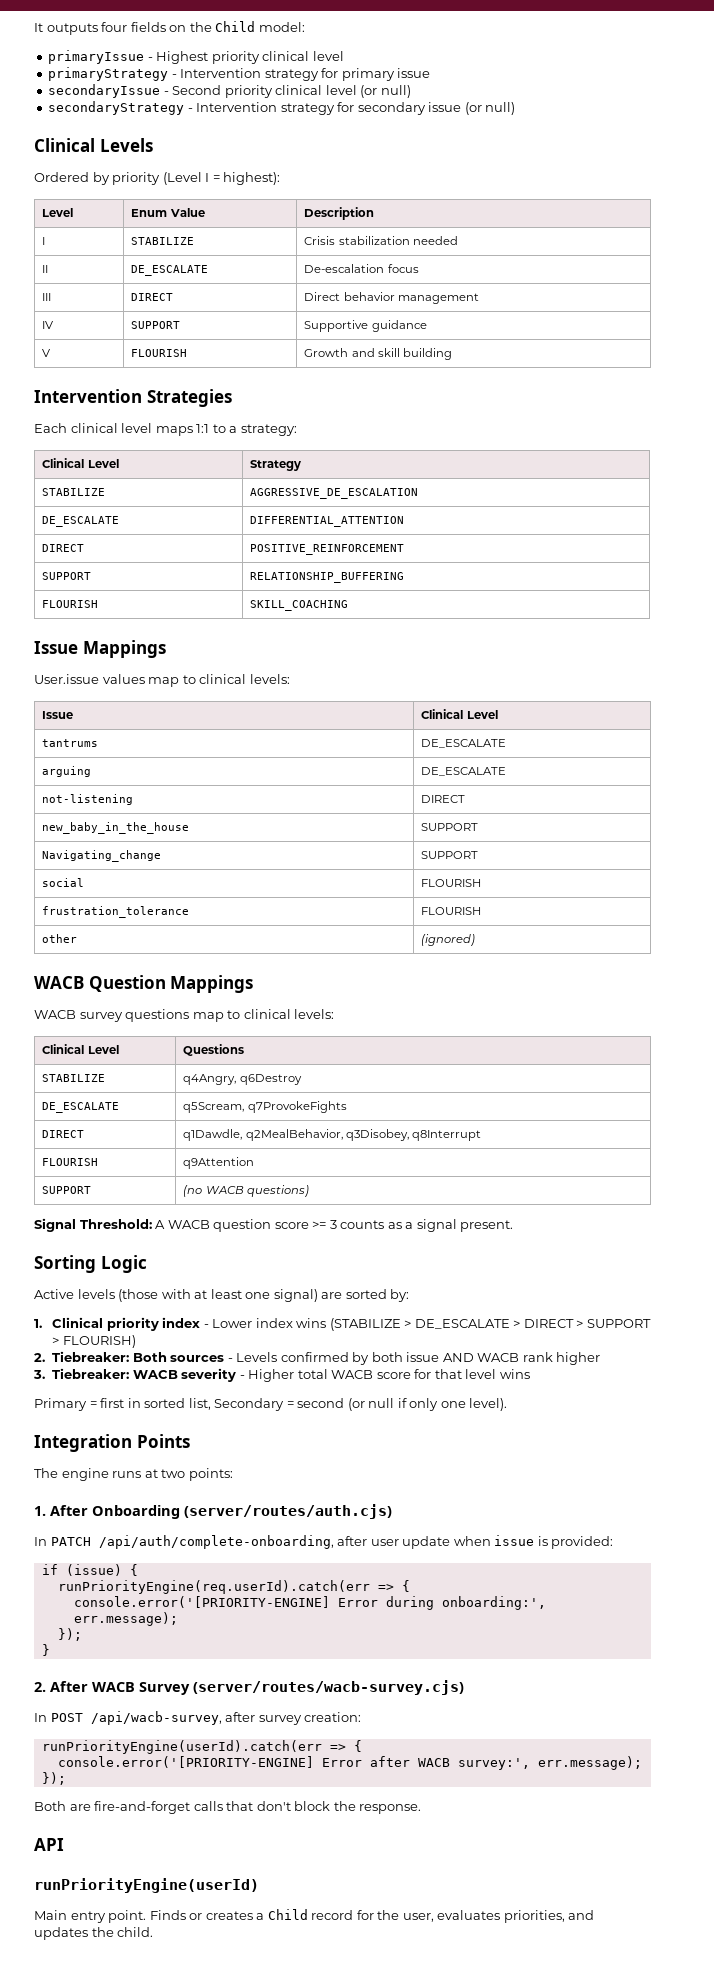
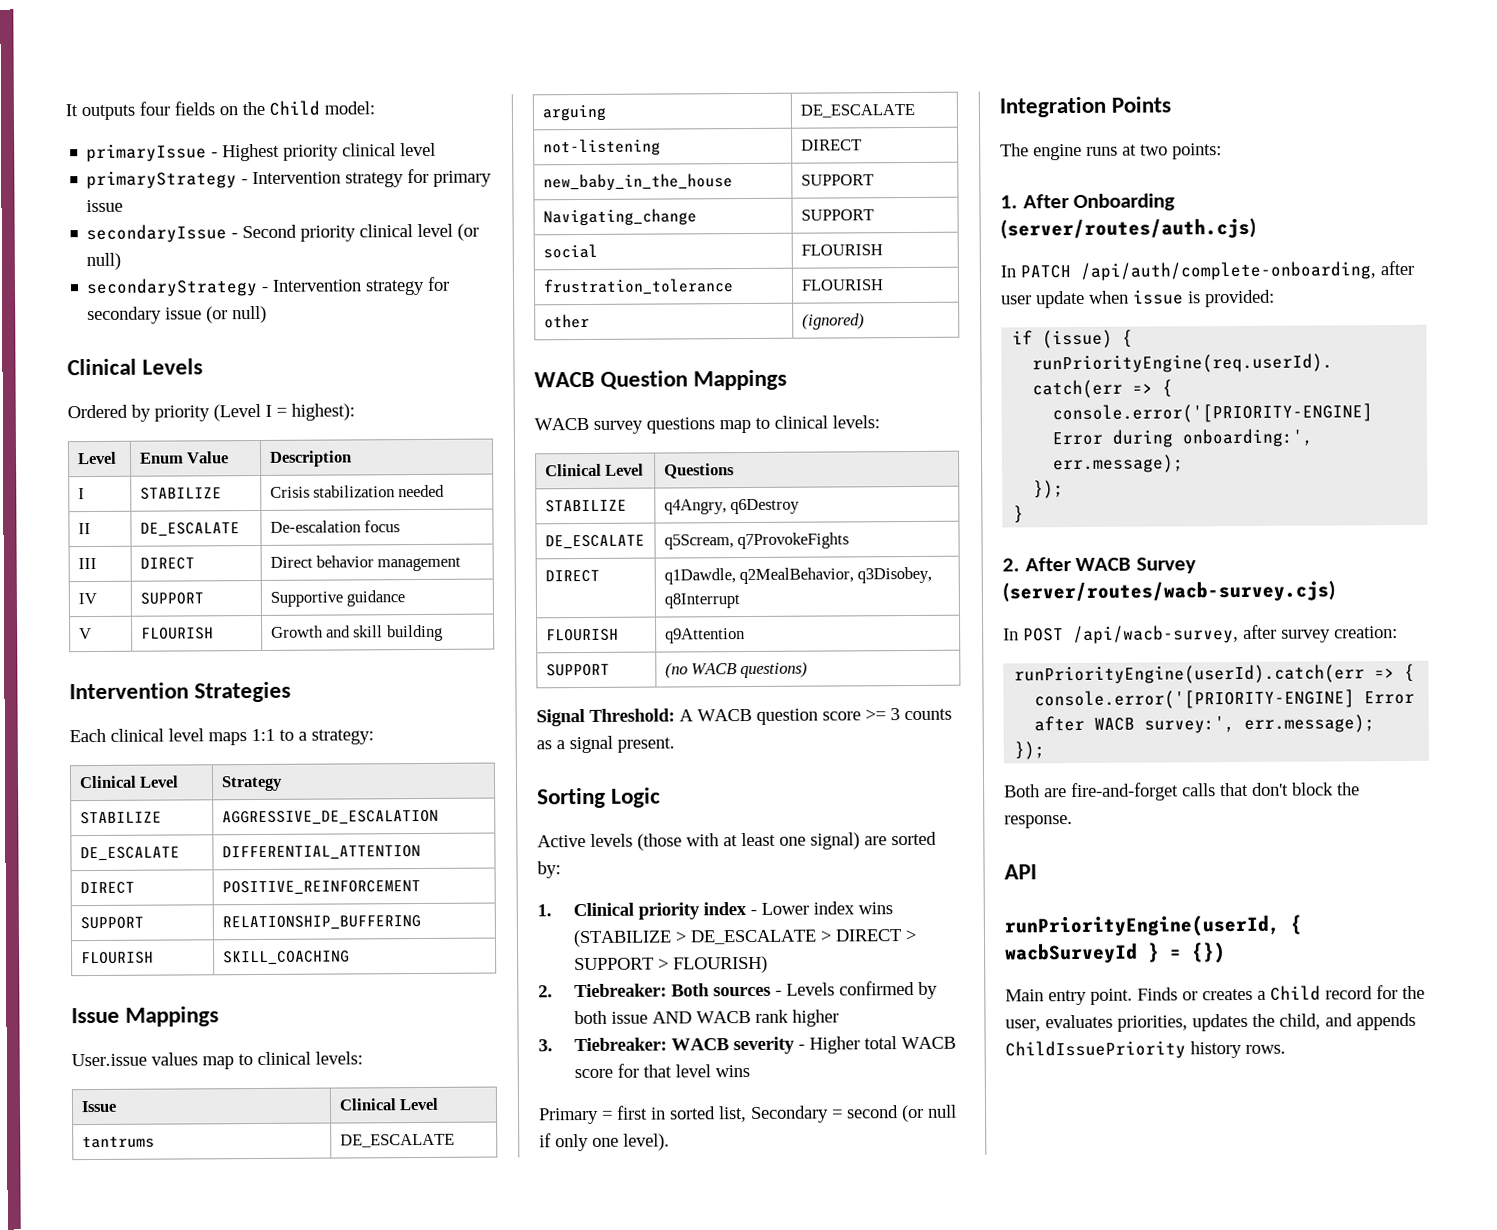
- runPriorityEngine(userId)
+ runPriorityEngine(userId, { wacbSurveyId } = {})
- Finds or creates a Child record for the user, evaluates priorities, and updates the child.
+ Finds or creates a Child record for the user, evaluates priorities, updates the child, and appends ChildIssuePriority history rows.

